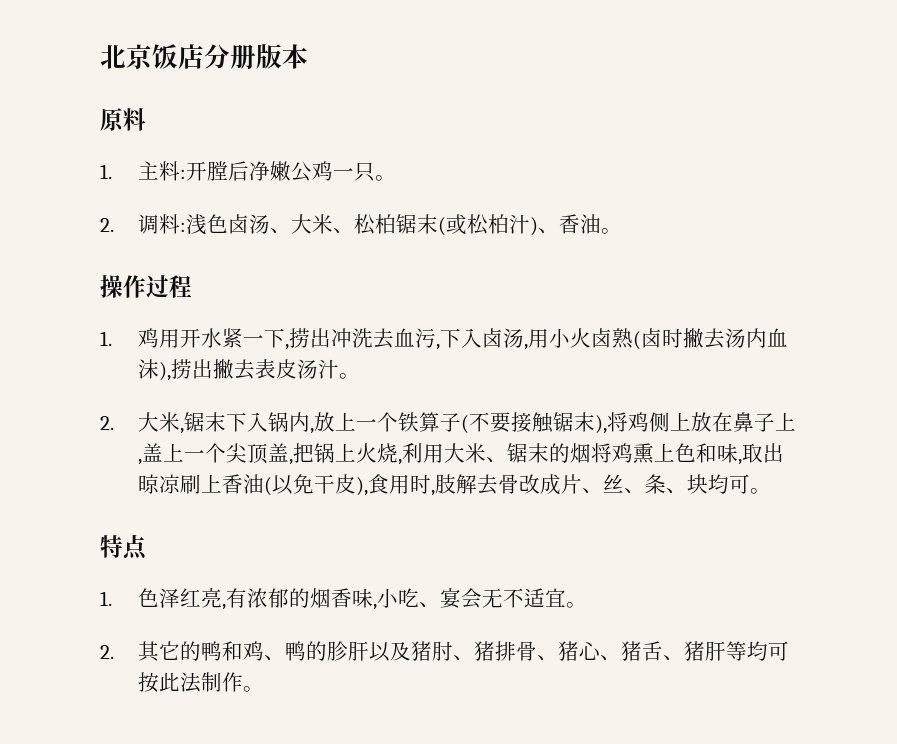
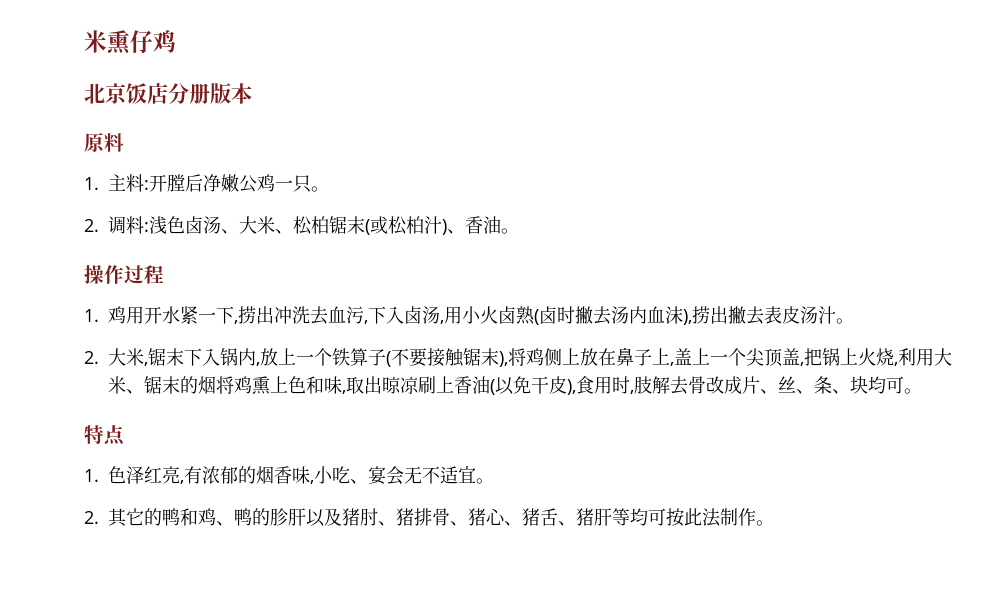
+ 米熏仔鸡

